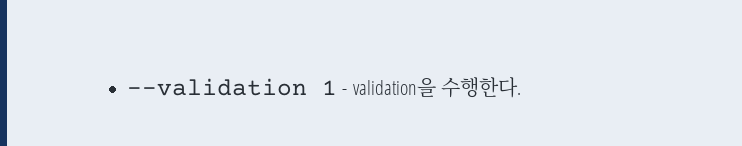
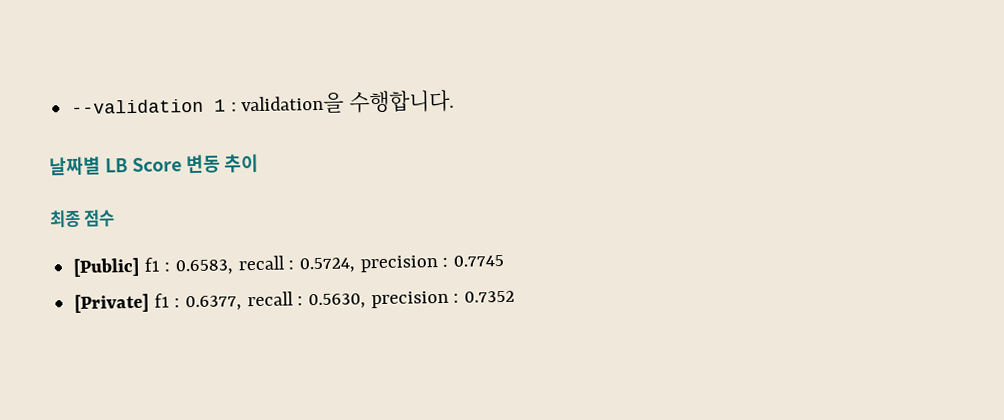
- --validation 1 - validation을 수행한다.
+ --validation 1 : validation을 수행합니다.
+ 날짜별 LB Score 변동 추이
+ 최종 점수
+ [Public] f1 : 0.6583, recall : 0.5724, precision : 0.7745
+ [Private] f1 : 0.6377, recall : 0.5630, precision : 0.7352

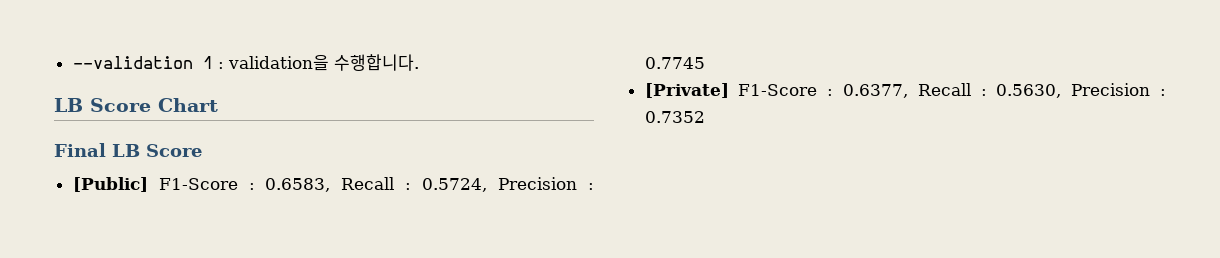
- 날짜별 LB Score 변동 추이
- 최종 점수
+ LB Score Chart
+ Final LB Score
- [Public] f1 : 0.6583, recall : 0.5724, precision : 0.7745
+ [Public] F1-Score : 0.6583, Recall : 0.5724, Precision : 0.7745
- [Private] f1 : 0.6377, recall : 0.5630, precision : 0.7352
+ [Private] F1-Score : 0.6377, Recall : 0.5630, Precision : 0.7352

